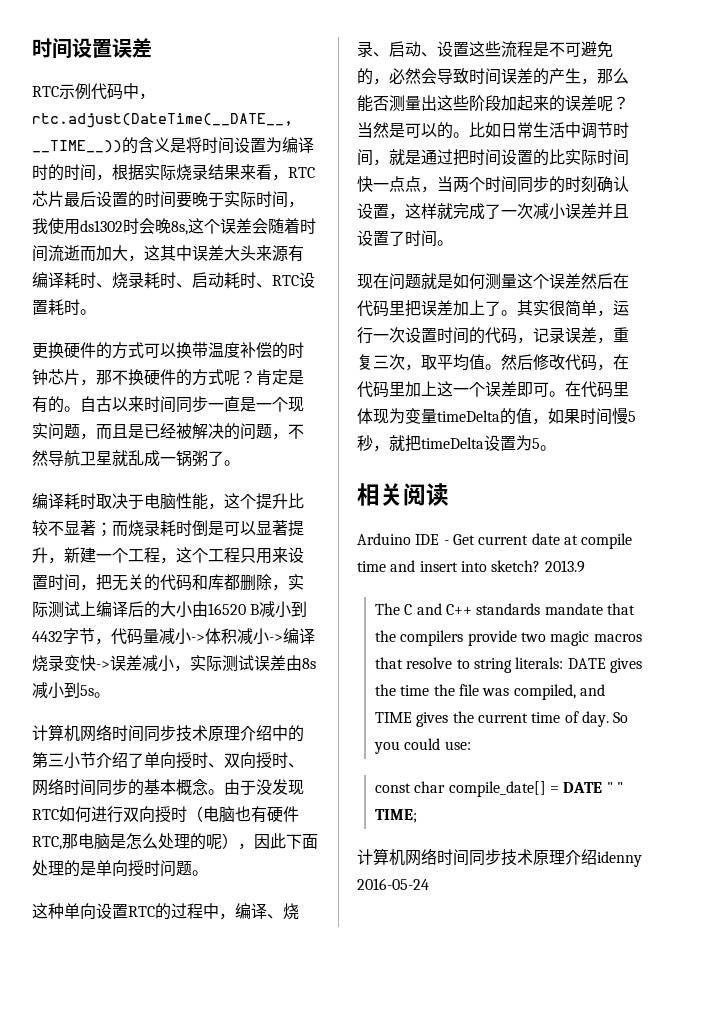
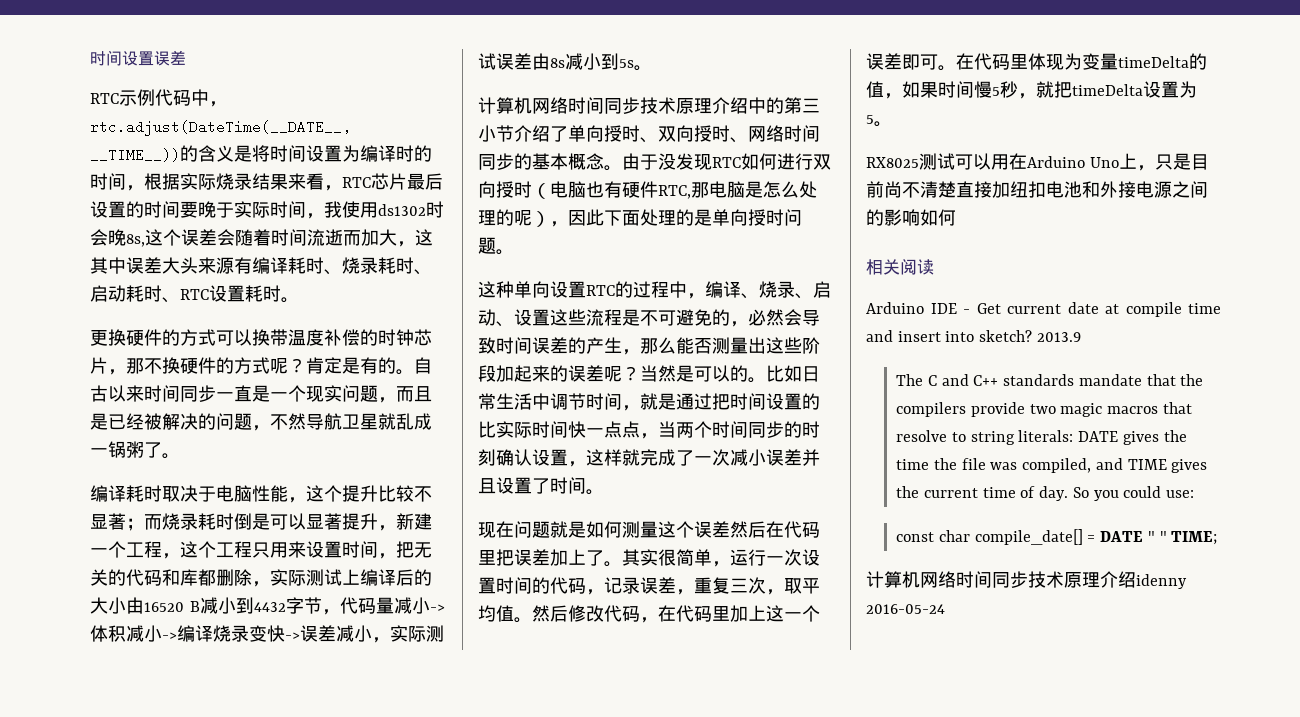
+ RX8025测试可以用在Arduino Uno上，只是目前尚不清楚直接加纽扣电池和外接电源之间的影响如何

